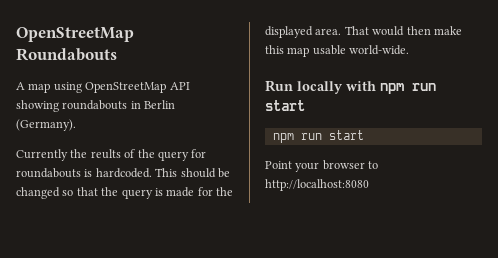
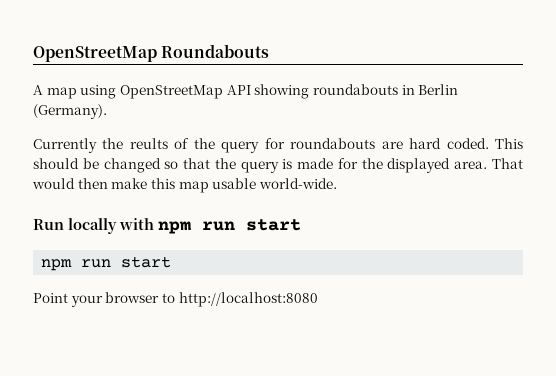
- Currently the reults of the query for roundabouts is hardcoded.
+ Currently the reults of the query for roundabouts are hard coded.

